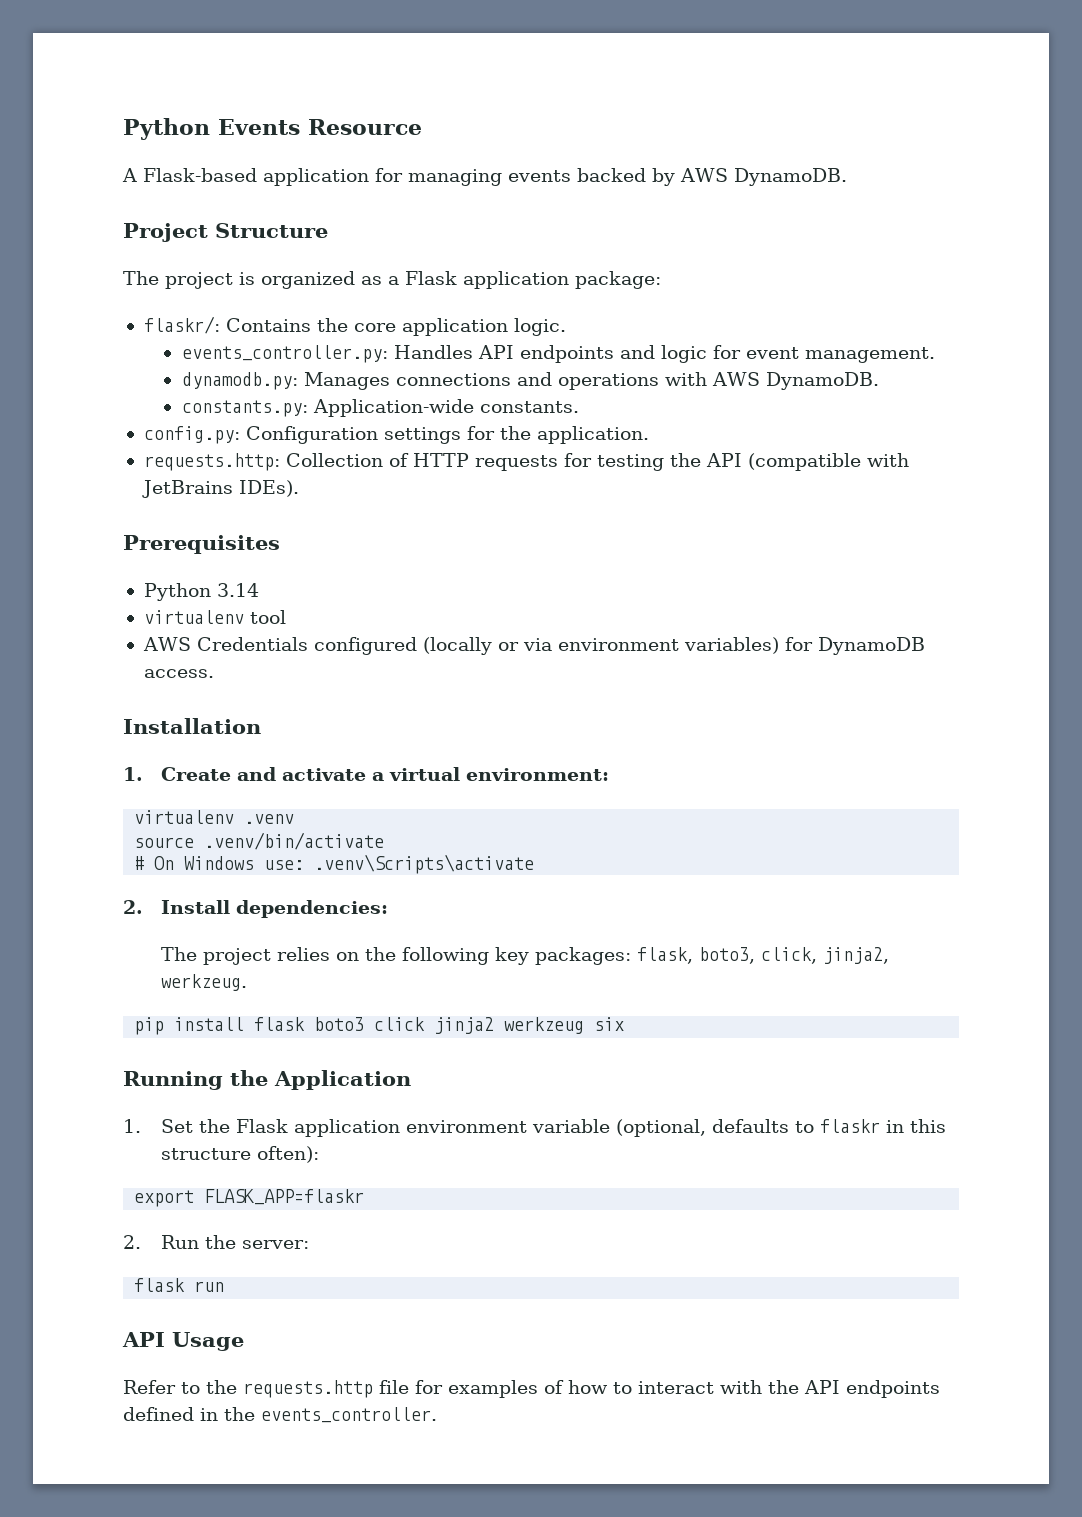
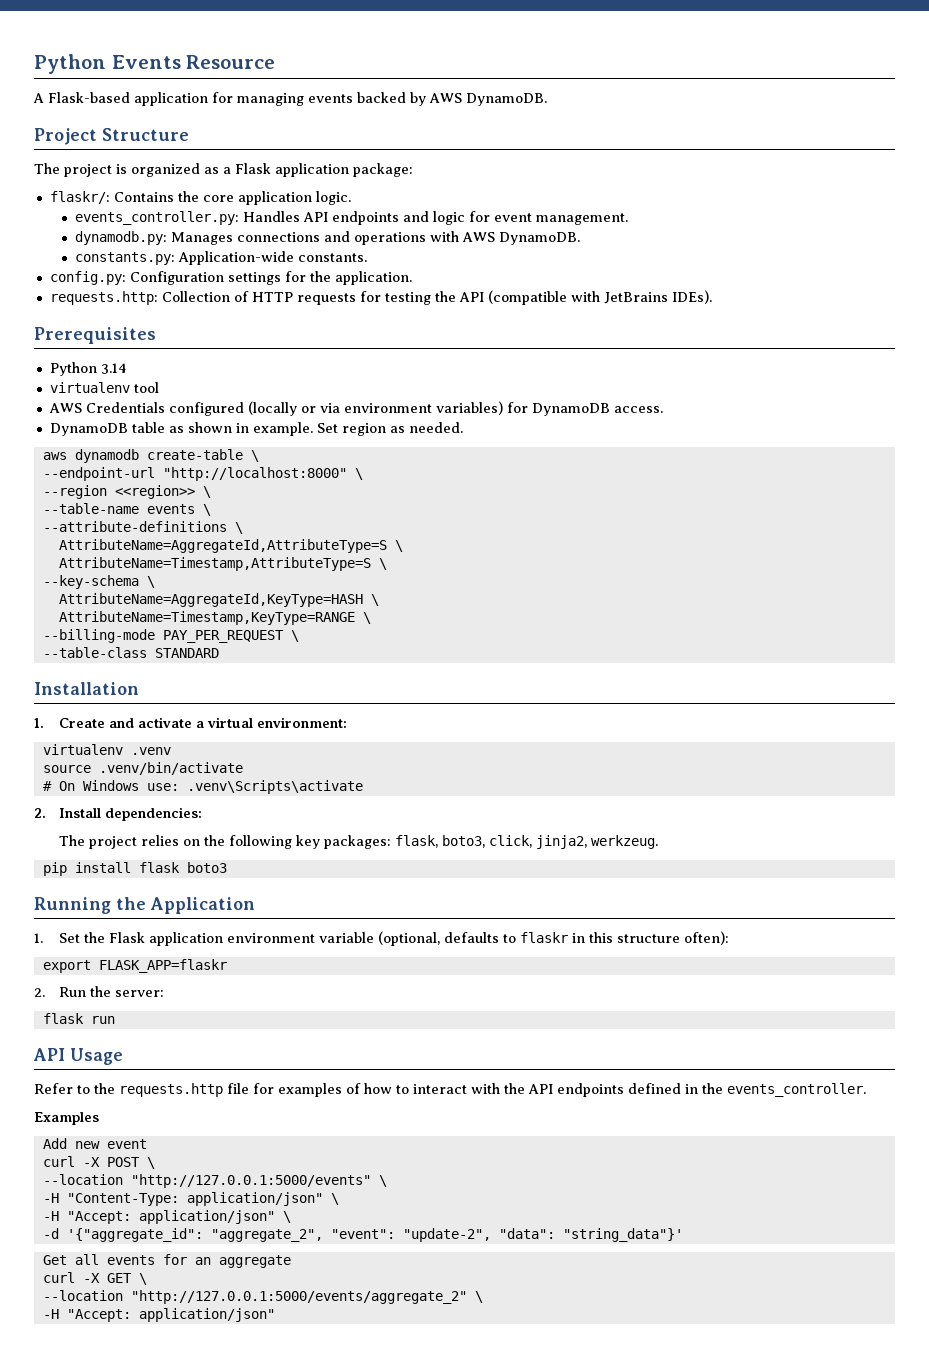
+ DynamoDB table as shown in example. Set region as needed.
+ aws dynamodb create-table \
+ --endpoint-url "http://localhost:8000" \
+ --region <<region>> \
+ --table-name events \
+ --attribute-definitions \
+ AttributeName=AggregateId,AttributeType=S \
+ AttributeName=Timestamp,AttributeType=S \
+ --key-schema \
+ AttributeName=AggregateId,KeyType=HASH \
+ AttributeName=Timestamp,KeyType=RANGE \
+ --billing-mode PAY_PER_REQUEST \
+ --table-class STANDARD
- pip install flask boto3 click jinja2 werkzeug six
+ pip install flask boto3
+ Examples
+ Add new event
+ curl -X POST \
+ --location "http://127.0.0.1:5000/events" \
+ -H "Content-Type: application/json" \
+ -H "Accept: application/json" \
+ -d '{"aggregate_id": "aggregate_2", "event": "update-2", "data": "string_data"}'
+ Get all events for an aggregate
+ curl -X GET \
+ --location "http://127.0.0.1:5000/events/aggregate_2" \
+ -H "Accept: application/json"

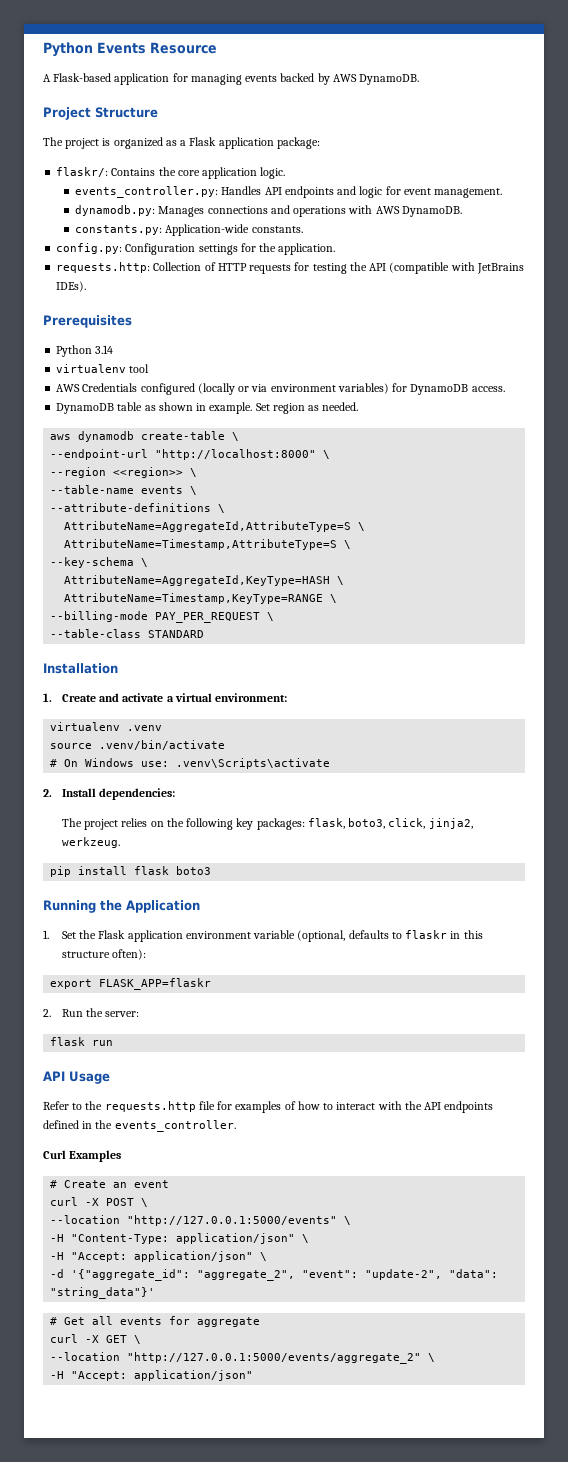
- Examples
+ Curl Examples
- Add new event
+ # Create an event
- Get all events for an aggregate
+ # Get all events for aggregate

